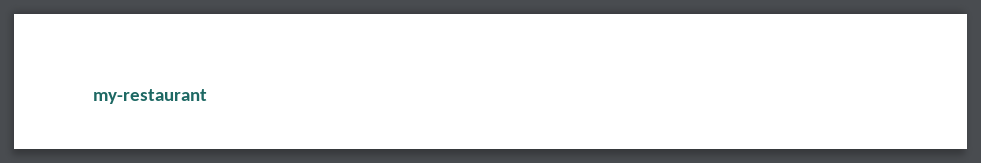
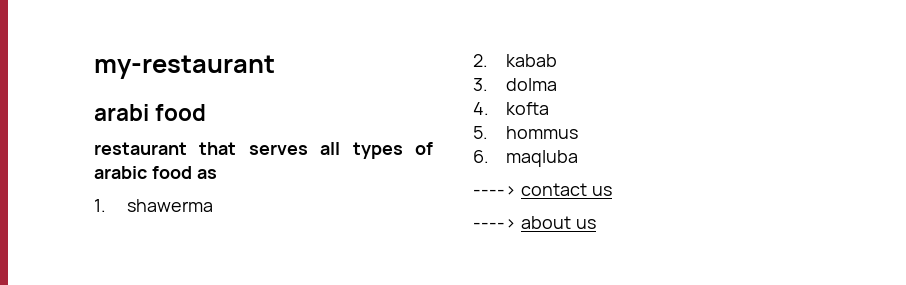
+ arabi food
+ restaurant that serves all types of arabic food as
+ 1. shawerma
+ 2. kabab
+ 3. dolma
+ 4. kofta
+ 5. hommus
+ 6. maqluba
+ ----> contact us
+ ----> about us

